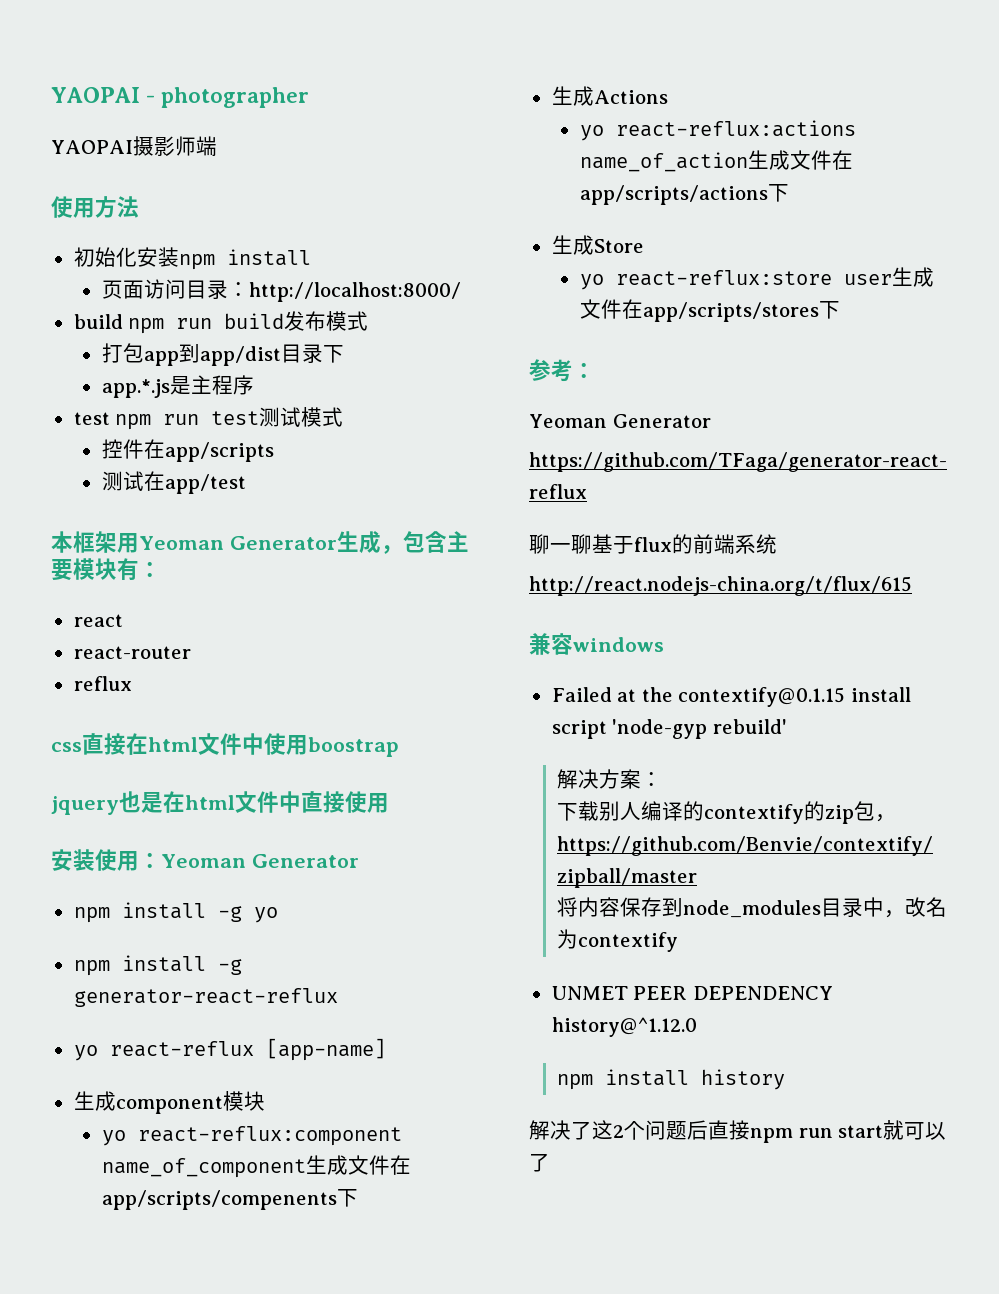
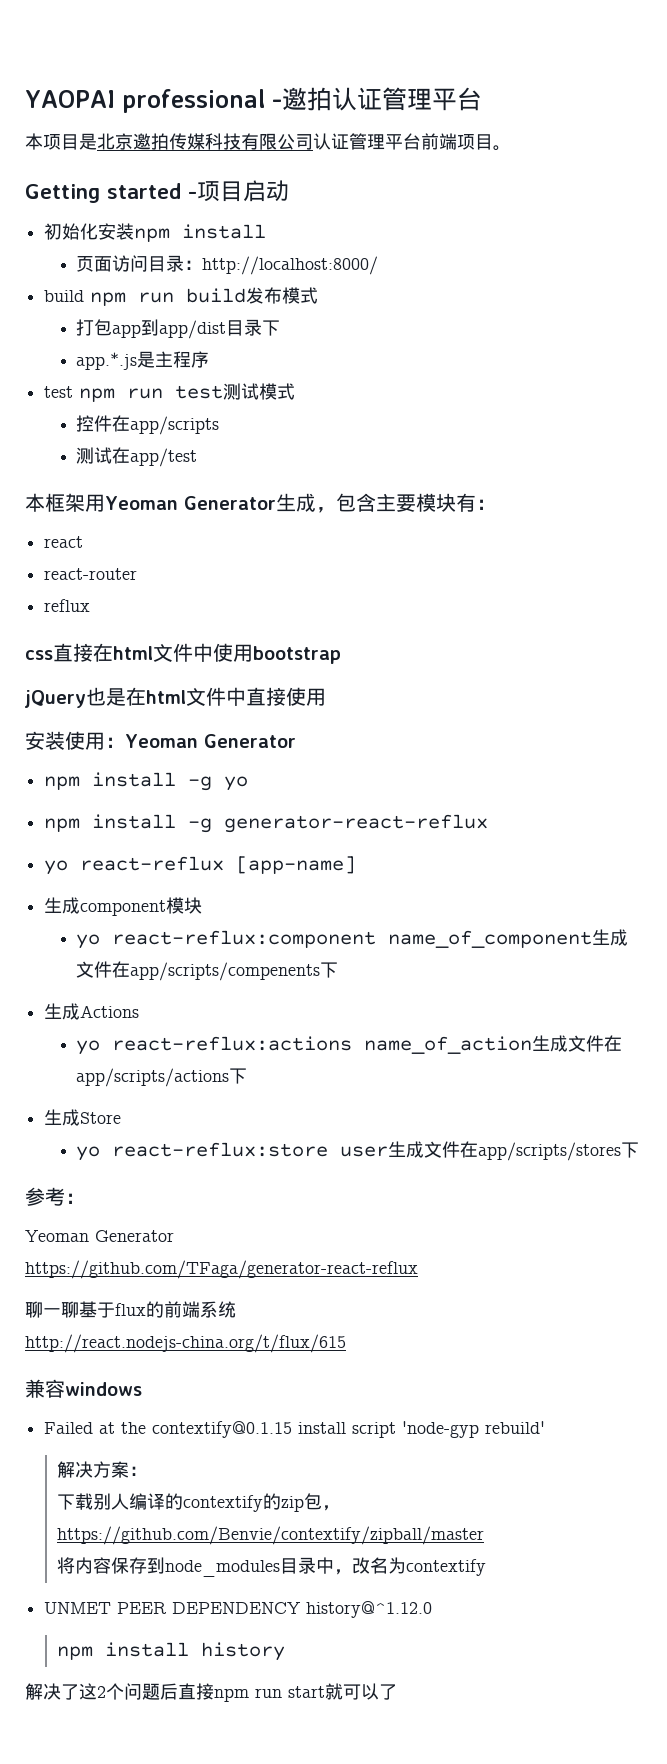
- YAOPAI - photographer
- YAOPAI摄影师端
- 使用方法
+ YAOPAI professional -邀拍认证管理平台
+ 本项目是北京邀拍传媒科技有限公司认证管理平台前端项目。
+ Getting started -项目启动
- css直接在html文件中使用boostrap
- jquery也是在html文件中直接使用
+ css直接在html文件中使用bootstrap
+ jQuery也是在html文件中直接使用

